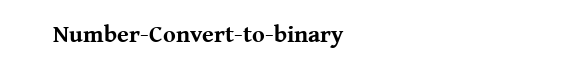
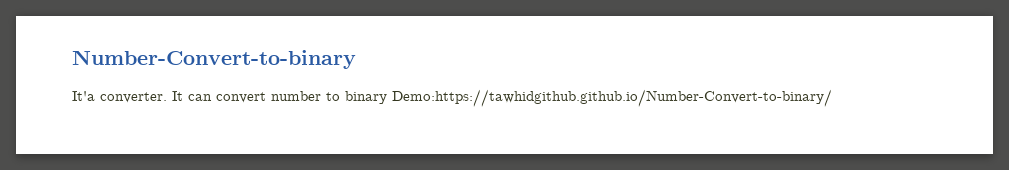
+ It'a converter. It can convert number to binary Demo:https://tawhidgithub.github.io/Number-Convert-to-binary/

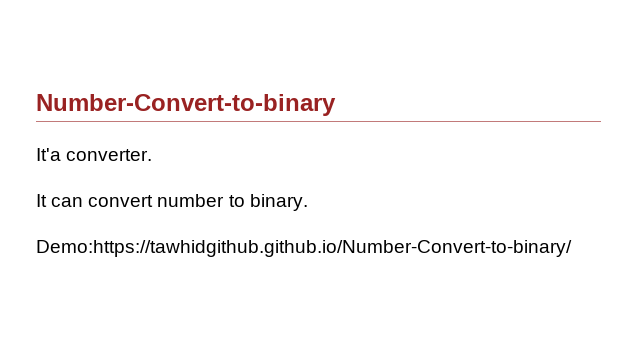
- It'a converter. It can convert number to binary Demo:https://tawhidgithub.github.io/Number-Convert-to-binary/
+ It'a converter.
+ It can convert number to binary.
+ Demo:https://tawhidgithub.github.io/Number-Convert-to-binary/

